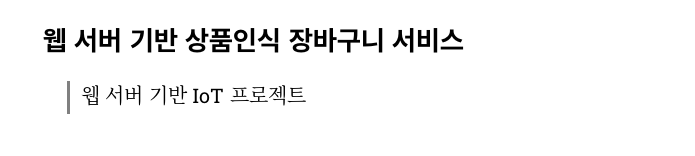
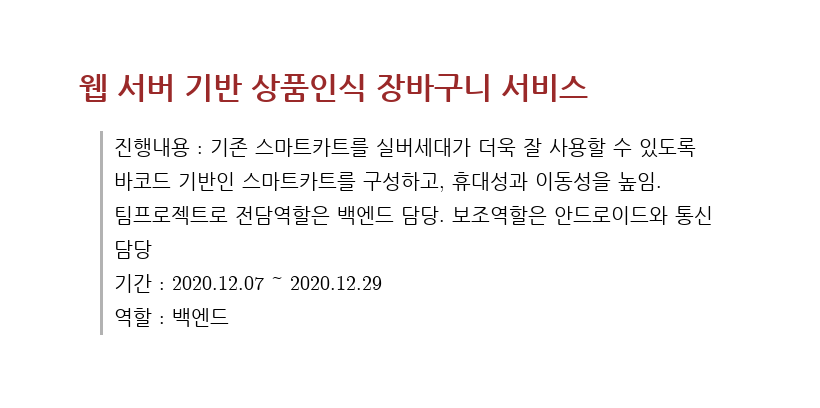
- 웹 서버 기반 IoT 프로젝트
+ 진행내용 : 기존 스마트카트를 실버세대가 더욱 잘 사용할 수 있도록 바코드 기반인 스마트카트를 구성하고, 휴대성과 이동성을 높임. 팀프로젝트로 전담역할은 백엔드 담당. 보조역할은 안드로이드와 통신 담당
+ 기간 : 2020.12.07 ~ 2020.12.29
+ 역할 : 백엔드

